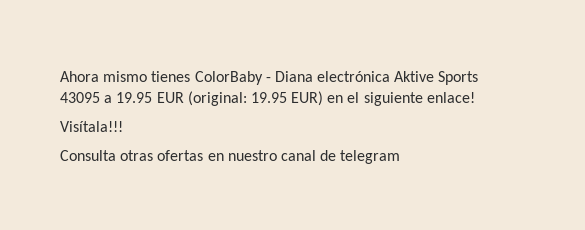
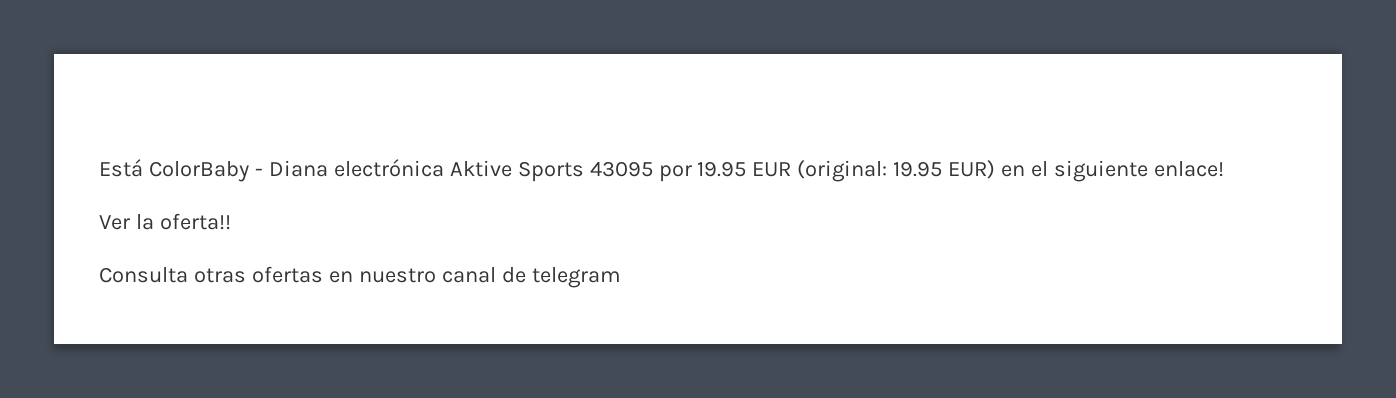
- Ahora mismo tienes ColorBaby - Diana electrónica Aktive Sports 43095 a 19.95 EUR (original: 19.95 EUR) en el siguiente enlace!
+ Está ColorBaby - Diana electrónica Aktive Sports 43095 por 19.95 EUR (original: 19.95 EUR) en el siguiente enlace!
- Visítala!!!
+ Ver la oferta!!

